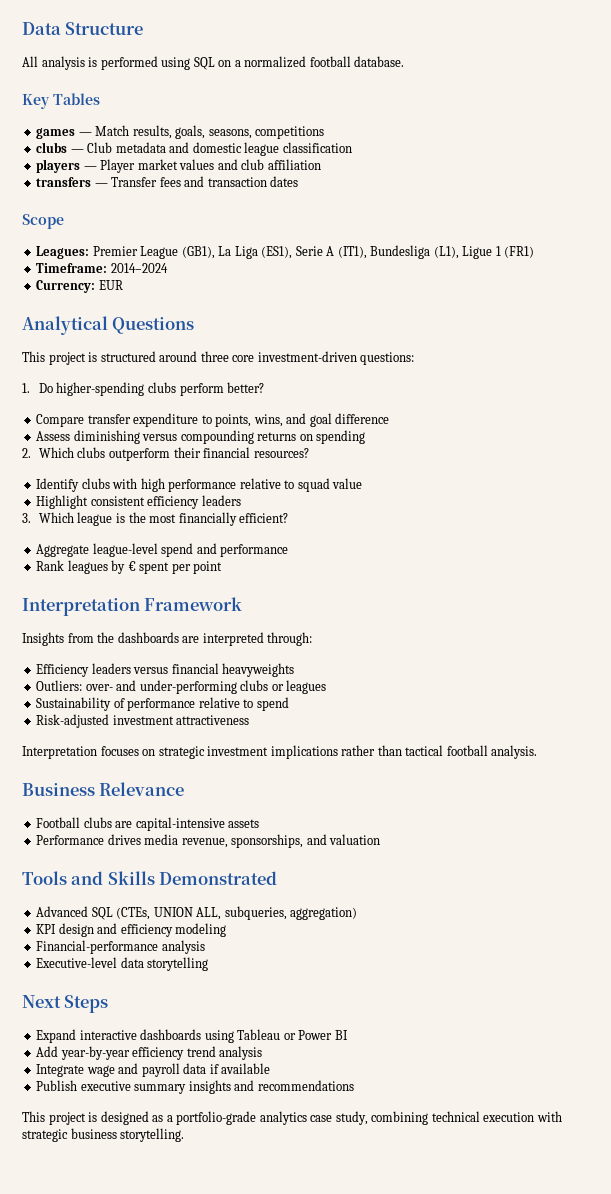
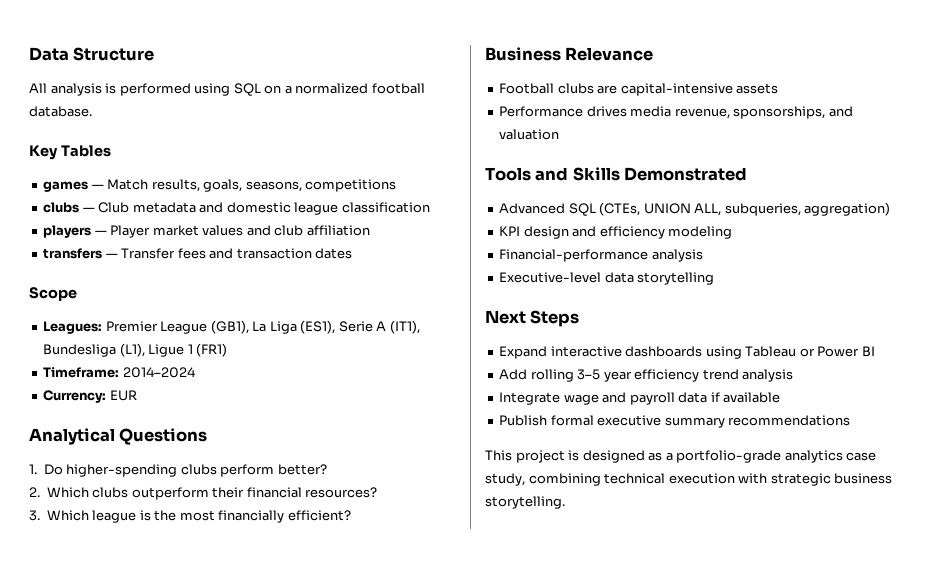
- This project is structured around three core investment-driven questions:
- Compare transfer expenditure to points, wins, and goal difference
- Assess diminishing versus compounding returns on spending
- Identify clubs with high performance relative to squad value
- Highlight consistent efficiency leaders
- Aggregate league-level spend and performance
- Rank leagues by € spent per point
- Interpretation Framework
- Insights from the dashboards are interpreted through:
- Efficiency leaders versus financial heavyweights
- Outliers: over- and under-performing clubs or leagues
- Sustainability of performance relative to spend
- Risk-adjusted investment attractiveness
- Interpretation focuses on strategic investment implications rather than tactical football analysis.
- Add year-by-year efficiency trend analysis
+ Add rolling 3–5 year efficiency trend analysis
- Publish executive summary insights and recommendations
+ Publish formal executive summary recommendations

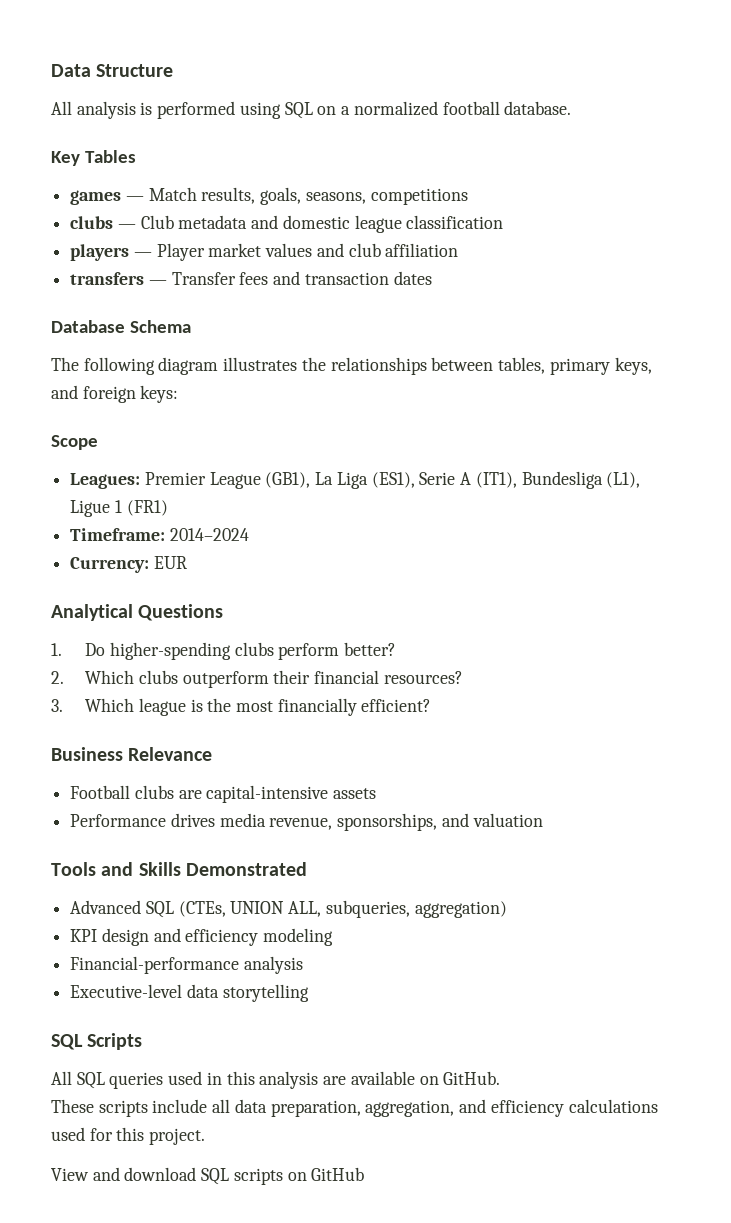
+ Database Schema
+ The following diagram illustrates the relationships between tables, primary keys, and foreign keys:
- Next Steps
- Expand interactive dashboards using Tableau or Power BI
- Add rolling 3–5 year efficiency trend analysis
- Integrate wage and payroll data if available
- Publish formal executive summary recommendations
- This project is designed as a portfolio-grade analytics case study, combining technical execution with strategic business storytelling.
+ SQL Scripts
+ All SQL queries used in this analysis are available on GitHub.
+ These scripts include all data preparation, aggregation, and efficiency calculations used for this project.
+ View and download SQL scripts on GitHub

